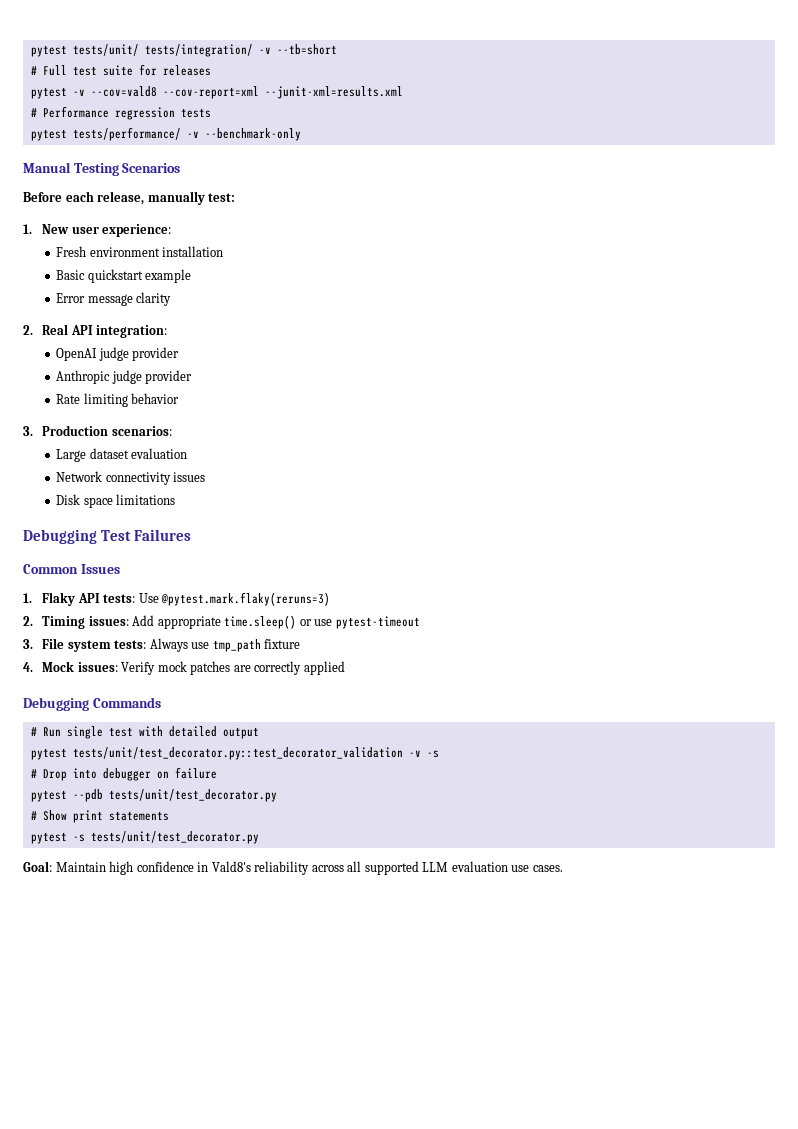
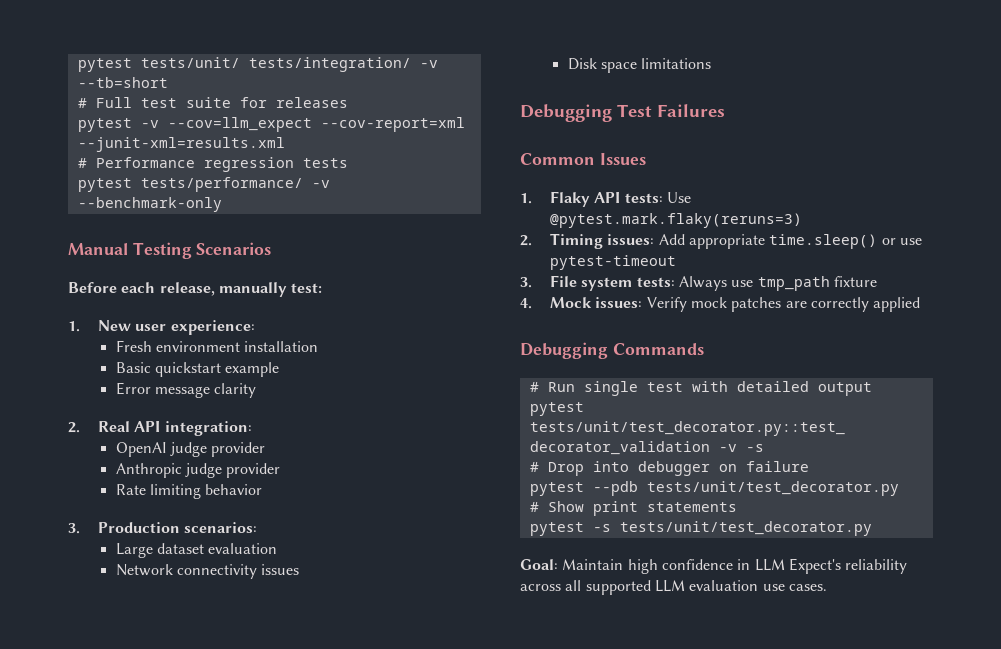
- pytest -v --cov=vald8 --cov-report=xml --junit-xml=results.xml
+ pytest -v --cov=llm_expect --cov-report=xml --junit-xml=results.xml
- Goal: Maintain high confidence in Vald8's reliability across all supported LLM evaluation use cases.
+ Goal: Maintain high confidence in LLM Expect's reliability across all supported LLM evaluation use cases.

